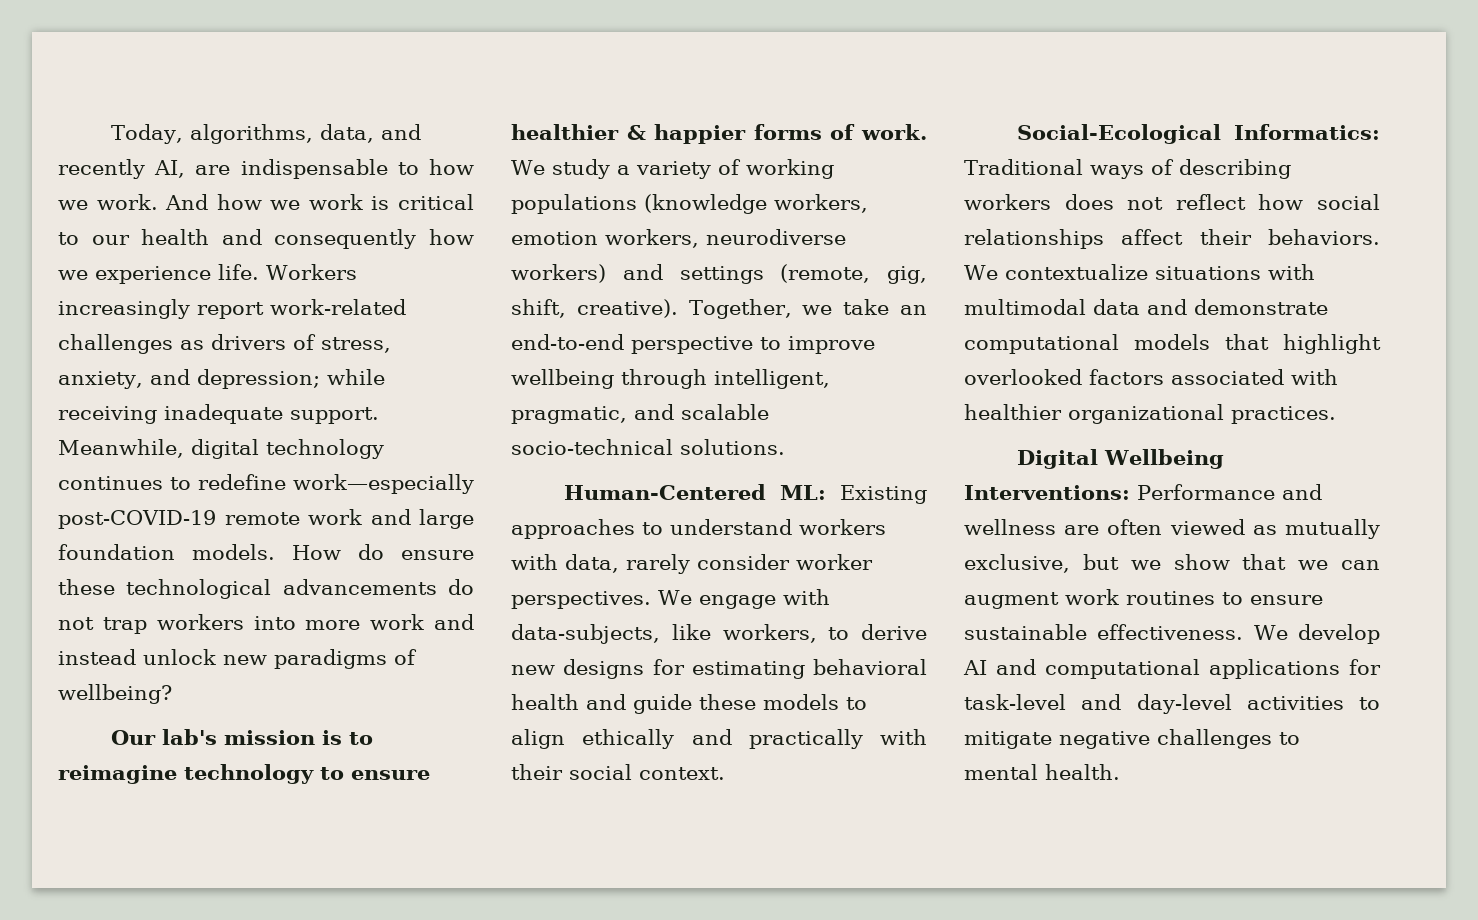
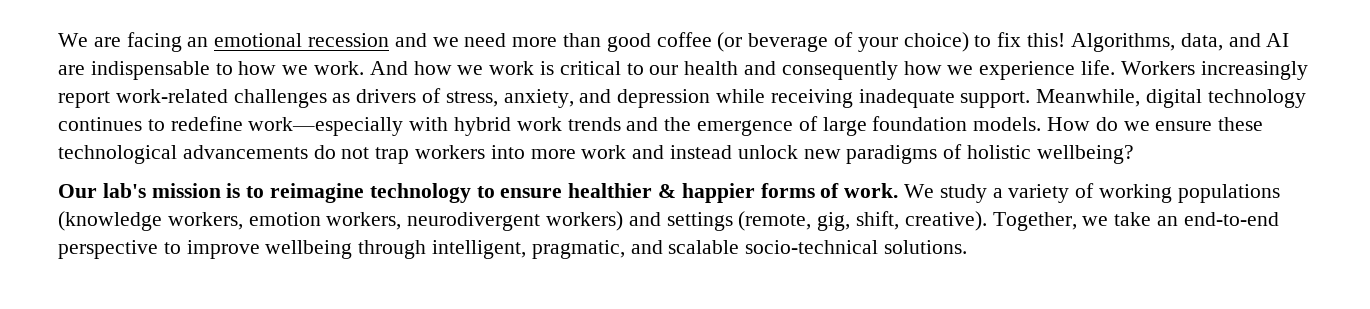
- Today, algorithms, data, and recently AI, are indispensable to how we work.
+ We are facing an emotional recession and we need more than good coffee (or beverage of your choice) to fix this! Algorithms, data, and AI are indispensable to how we work.
- Workers increasingly report work-related challenges as drivers of stress, anxiety, and depression; while receiving inadequate support.
+ Workers increasingly report work-related challenges as drivers of stress, anxiety, and depression while receiving inadequate support.
- Meanwhile, digital technology continues to redefine work—especially post-COVID-19 remote work and large foundation models.
+ Meanwhile, digital technology continues to redefine work—especially with hybrid work trends and the emergence of large foundation models.
- How do ensure these technological advancements do not trap workers into more work and instead unlock new paradigms of wellbeing?
+ How do we ensure these technological advancements do not trap workers into more work and instead unlock new paradigms of holistic wellbeing?
- We study a variety of working populations (knowledge workers, emotion workers, neurodiverse workers) and settings (remote, gig, shift, creative).
+ We study a variety of working populations (knowledge workers, emotion workers, neurodivergent workers) and settings (remote, gig, shift, creative).
- Human-Centered ML: Existing approaches to understand workers with data, rarely consider worker perspectives. We engage with data-subjects, like workers, to derive new designs for estimating behavioral health and guide these models to align ethically and practically with their social context.
- Social-Ecological Informatics: Traditional ways of describing workers does not reflect how social relationships affect their behaviors. We contextualize situations with multimodal data and demonstrate computational models that highlight overlooked factors associated with healthier organizational practices.
- Digital Wellbeing Interventions: Performance and wellness are often viewed as mutually exclusive, but we show that we can augment work routines to ensure sustainable effectiveness. We develop AI and computational applications for task-level and day-level activities to mitigate negative challenges to mental health.

